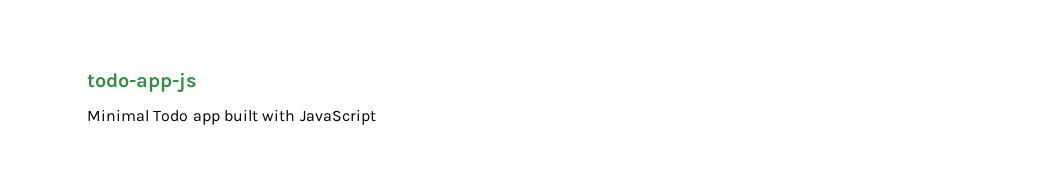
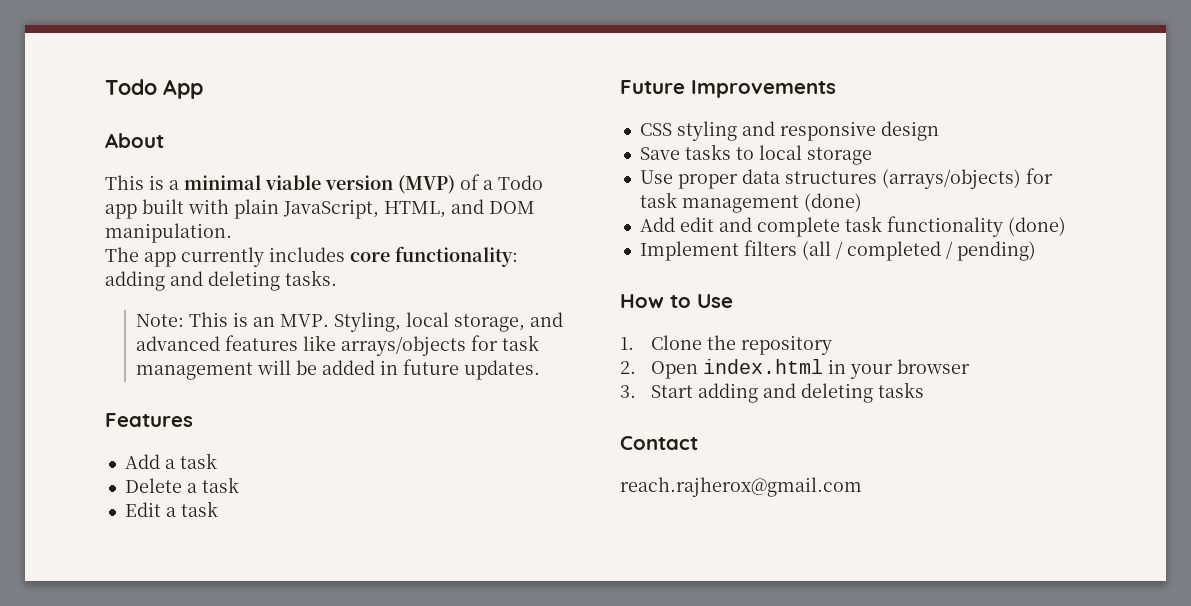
- todo-app-js
- Minimal Todo app built with JavaScript
+ Todo App
+ About
+ This is a minimal viable version (MVP) of a Todo app built with plain JavaScript, HTML, and DOM manipulation.
+ The app currently includes core functionality: adding and deleting tasks.
+ Note: This is an MVP. Styling, local storage, and advanced features like arrays/objects for task management will be added in future updates.
+ Features
+ Add a task
+ Delete a task
+ Edit a task
+ Future Improvements
+ CSS styling and responsive design
+ Save tasks to local storage
+ Use proper data structures (arrays/objects) for task management (done)
+ Add edit and complete task functionality (done)
+ Implement filters (all / completed / pending)
+ How to Use
+ 1. Clone the repository
+ 2. Open index.html in your browser
+ 3. Start adding and deleting tasks
+ Contact
+ reach.rajherox@gmail.com

